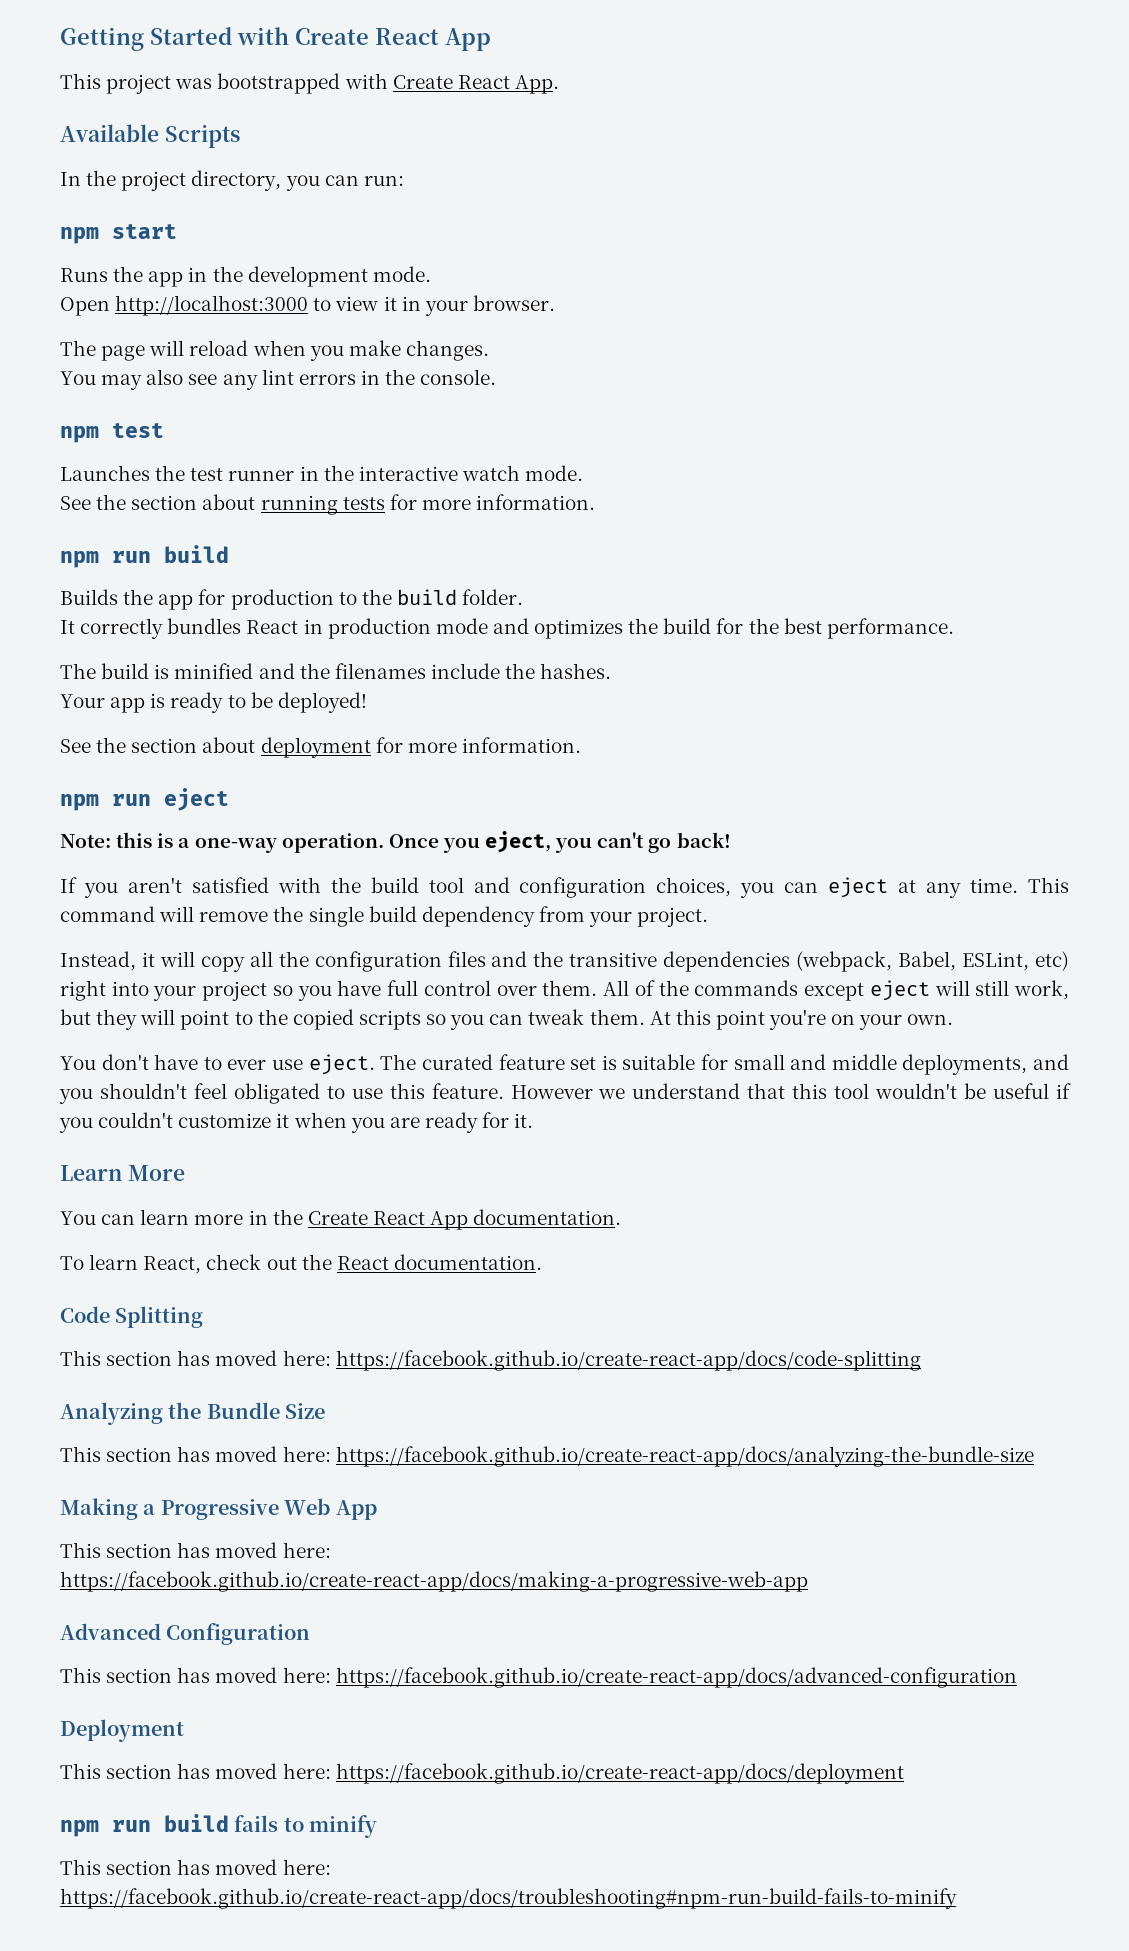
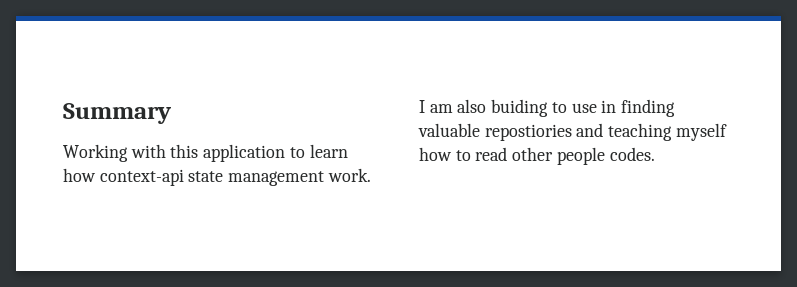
- Getting Started with Create React App
- This project was bootstrapped with Create React App.
- Available Scripts
- In the project directory, you can run:
- npm start
- Runs the app in the development mode.
- Open http://localhost:3000 to view it in your browser.
- The page will reload when you make changes.
- You may also see any lint errors in the console.
- npm test
- Launches the test runner in the interactive watch mode.
- See the section about running tests for more information.
- npm run build
- Builds the app for production to the build folder.
- It correctly bundles React in production mode and optimizes the build for the best performance.
- The build is minified and the filenames include the hashes.
- Your app is ready to be deployed!
- See the section about deployment for more information.
- npm run eject
- Note: this is a one-way operation. Once you eject, you can't go back!
- If you aren't satisfied with the build tool and configuration choices, you can eject at any time. This command will remove the single build dependency from your project.
- Instead, it will copy all the configuration files and the transitive dependencies (webpack, Babel, ESLint, etc) right into your project so you have full control over them. All of the commands except eject will still work, but they will point to the copied scripts so you can tweak them. At this point you're on your own.
- You don't have to ever use eject. The curated feature set is suitable for small and middle deployments, and you shouldn't feel obligated to use this feature. However we understand that this tool wouldn't be useful if you couldn't customize it when you are ready for it.
- Learn More
- You can learn more in the Create React App documentation.
- To learn React, check out the React documentation.
- Code Splitting
- This section has moved here: https://facebook.github.io/create-react-app/docs/code-splitting
- Analyzing the Bundle Size
- This section has moved here: https://facebook.github.io/create-react-app/docs/analyzing-the-bundle-size
- Making a Progressive Web App
- This section has moved here: https://facebook.github.io/create-react-app/docs/making-a-progressive-web-app
- Advanced Configuration
- This section has moved here: https://facebook.github.io/create-react-app/docs/advanced-configuration
- Deployment
- This section has moved here: https://facebook.github.io/create-react-app/docs/deployment
- npm run build fails to minify
- This section has moved here: https://facebook.github.io/create-react-app/docs/troubleshooting#npm-run-build-fails-to-minify
+ Summary
+ Working with this application to learn how context-api state management work. I am also buiding to use in finding valuable repostiories and teaching myself how to read other people codes.

